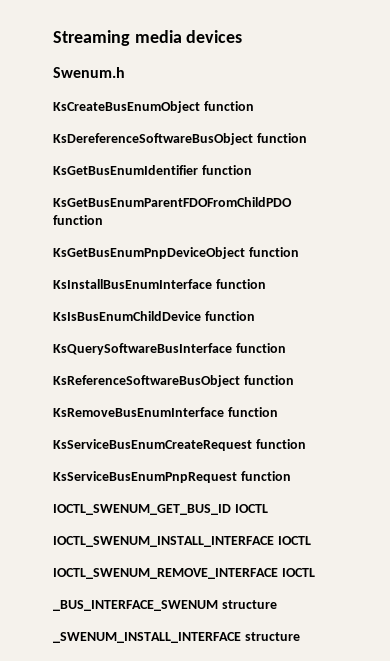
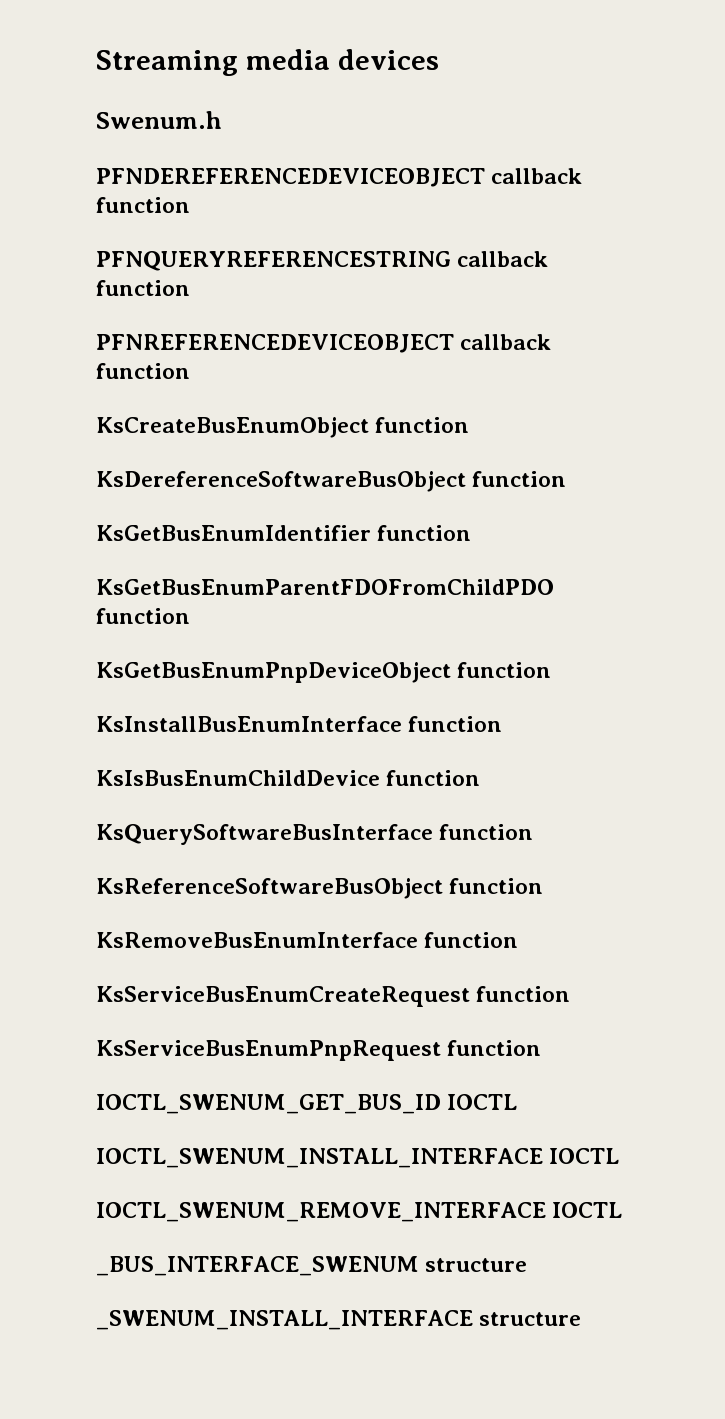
+ PFNDEREFERENCEDEVICEOBJECT callback function
+ PFNQUERYREFERENCESTRING callback function
+ PFNREFERENCEDEVICEOBJECT callback function

